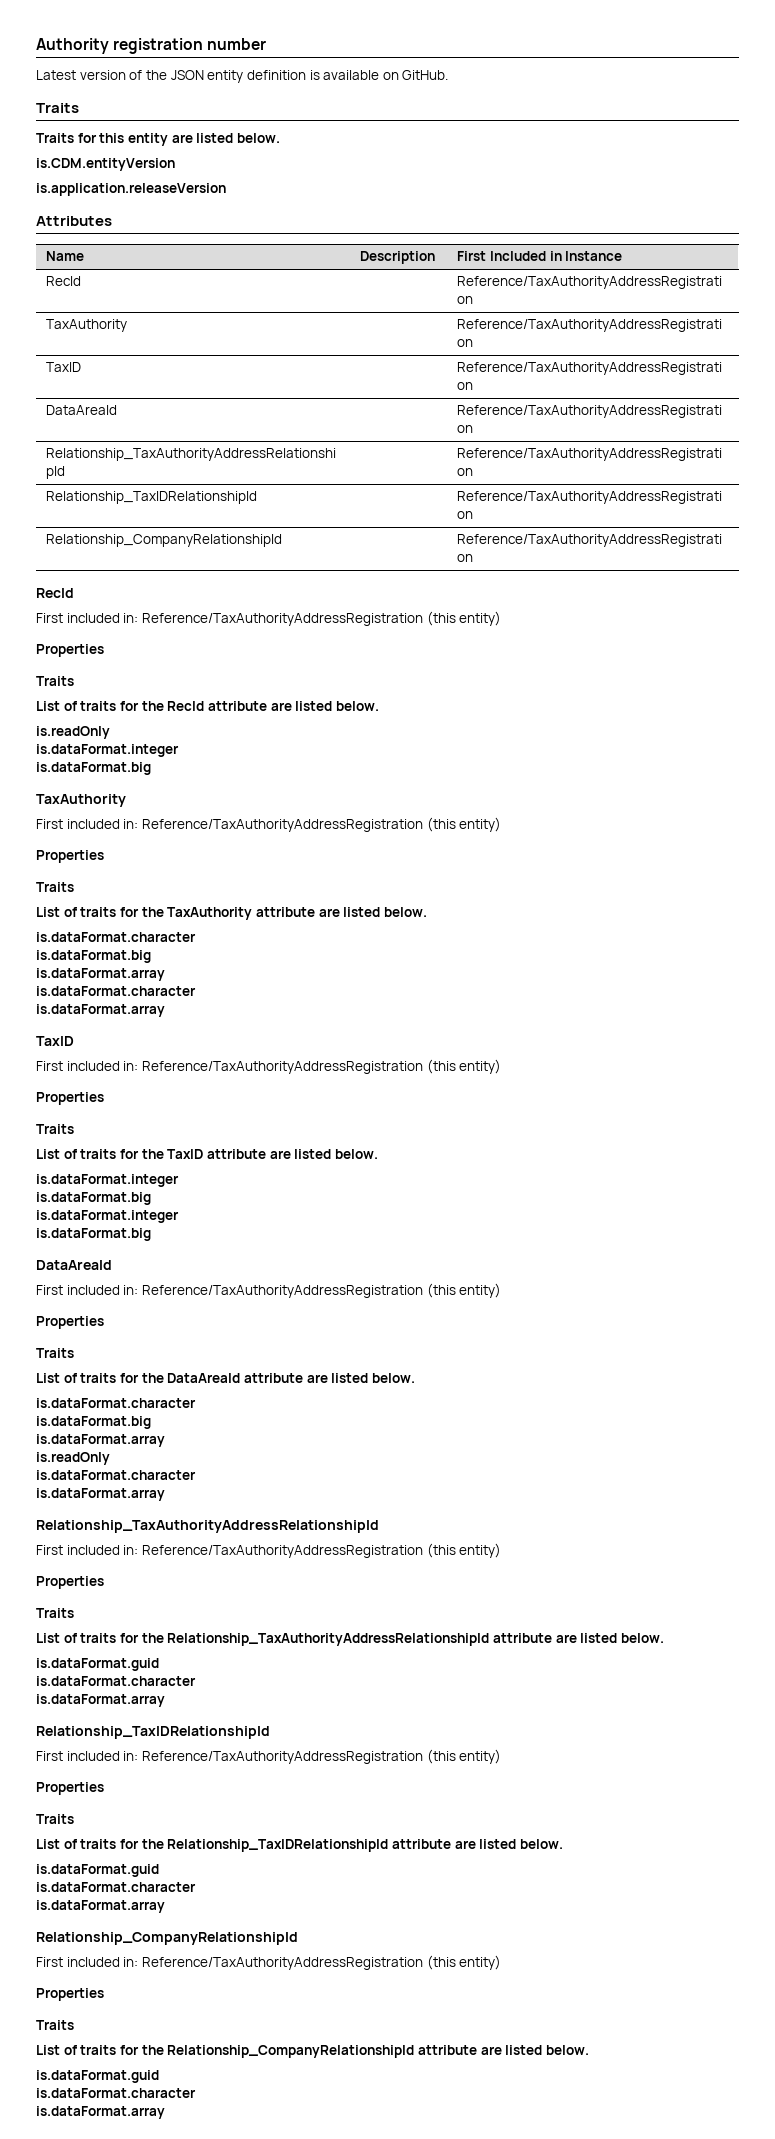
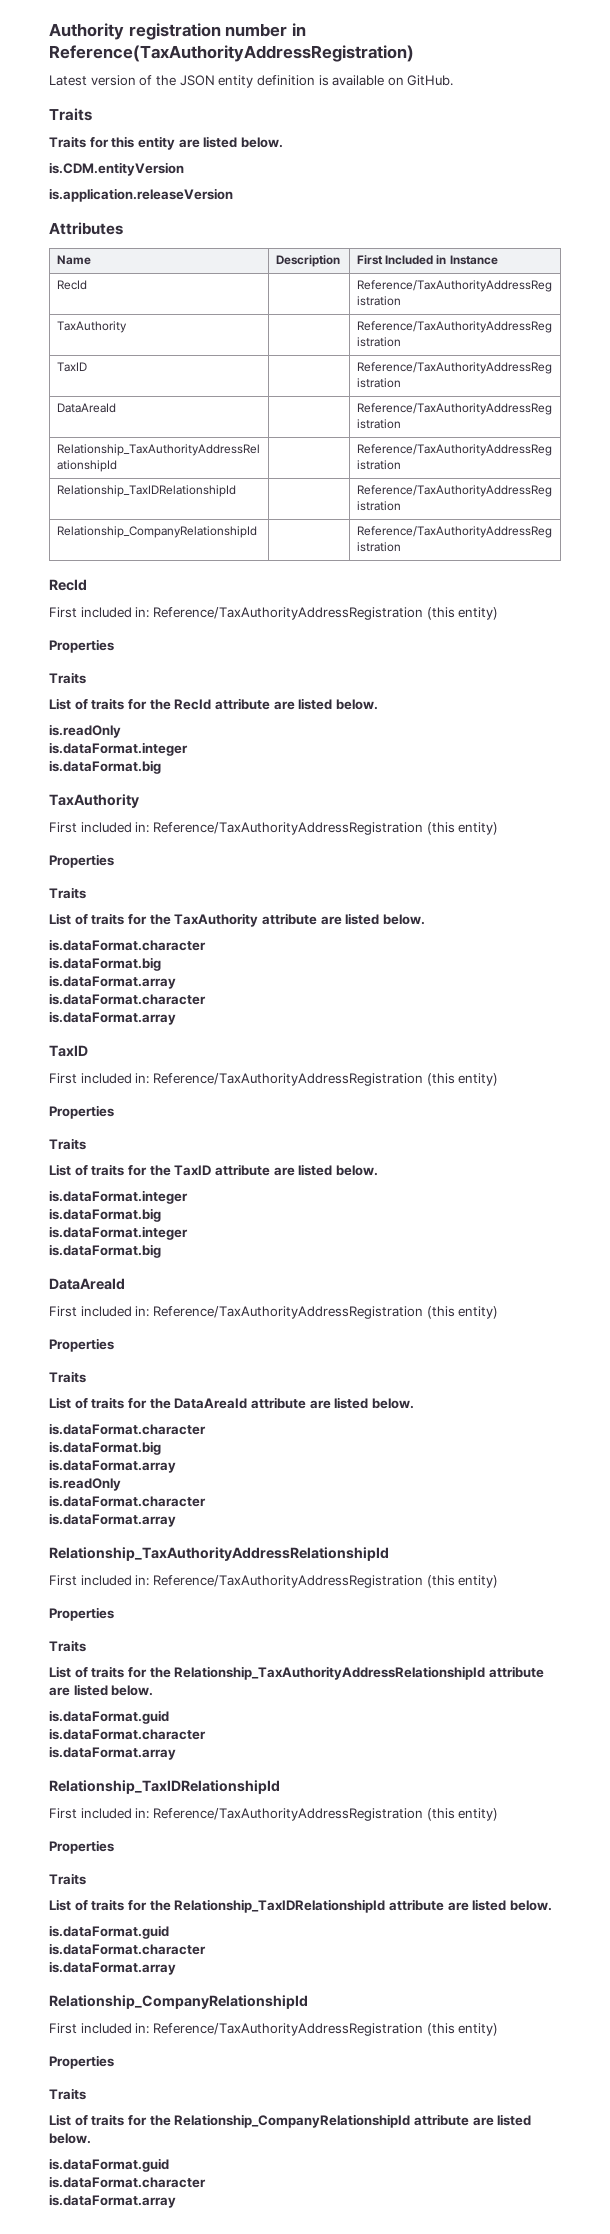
- Authority registration number
+ Authority registration number in Reference(TaxAuthorityAddressRegistration)

